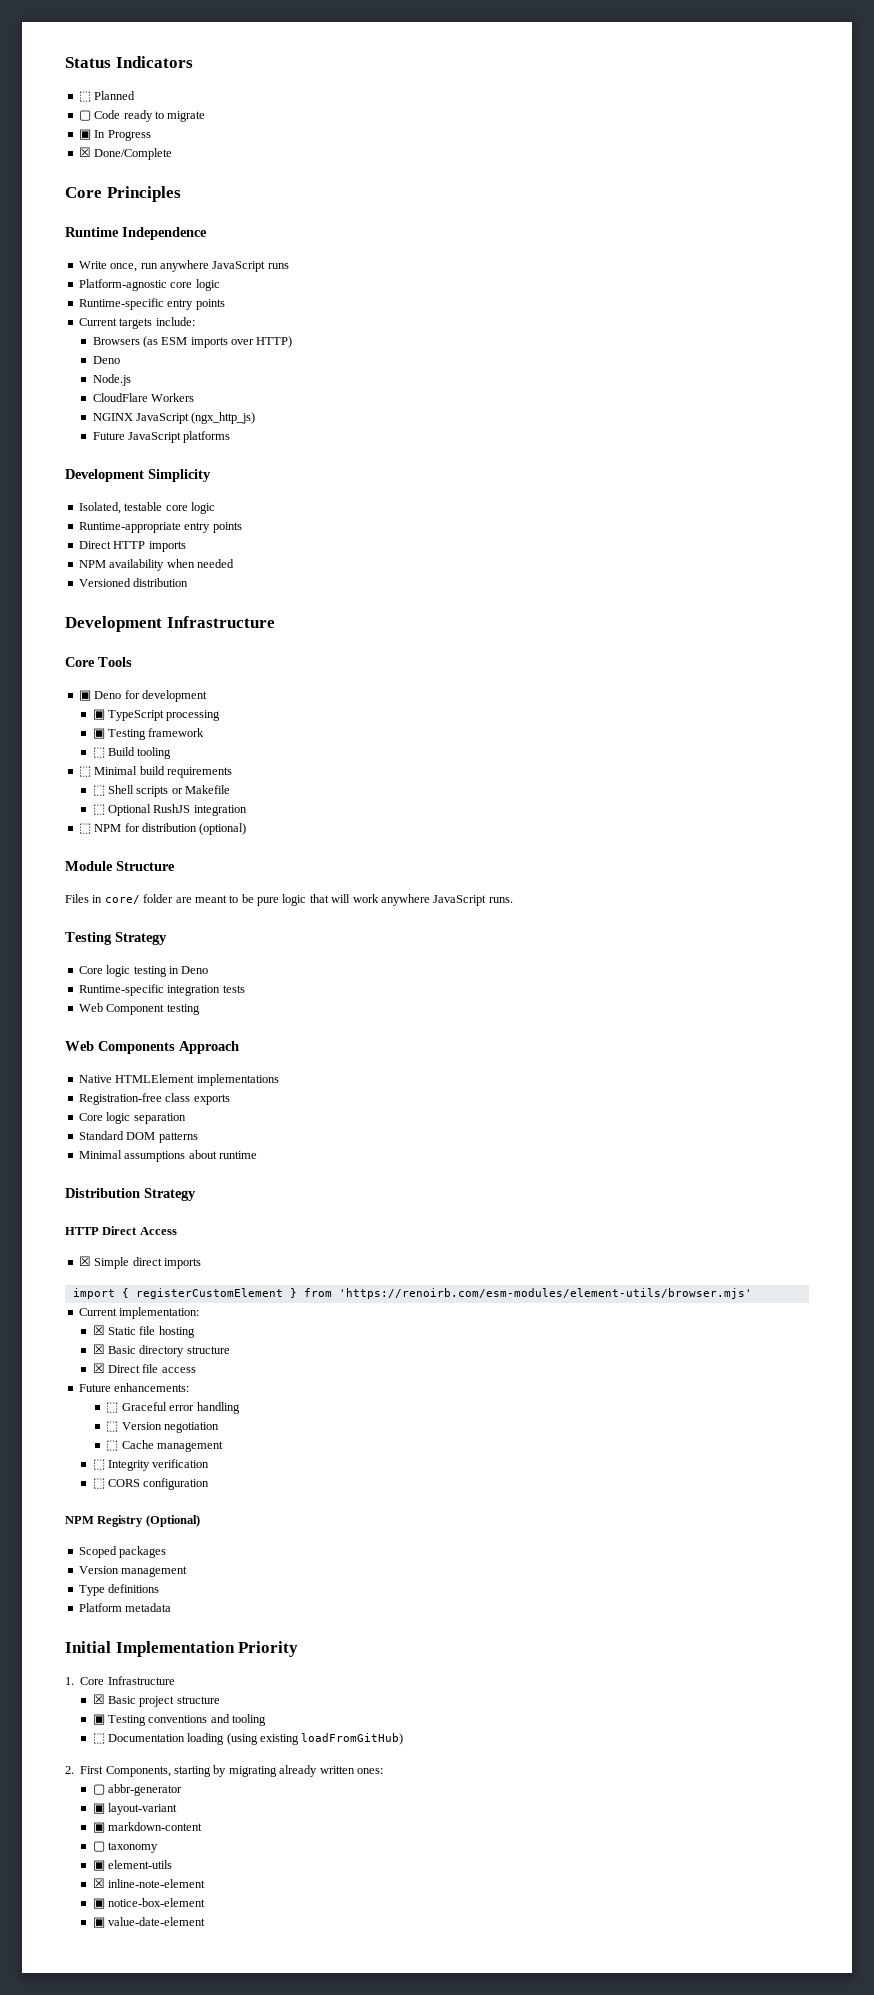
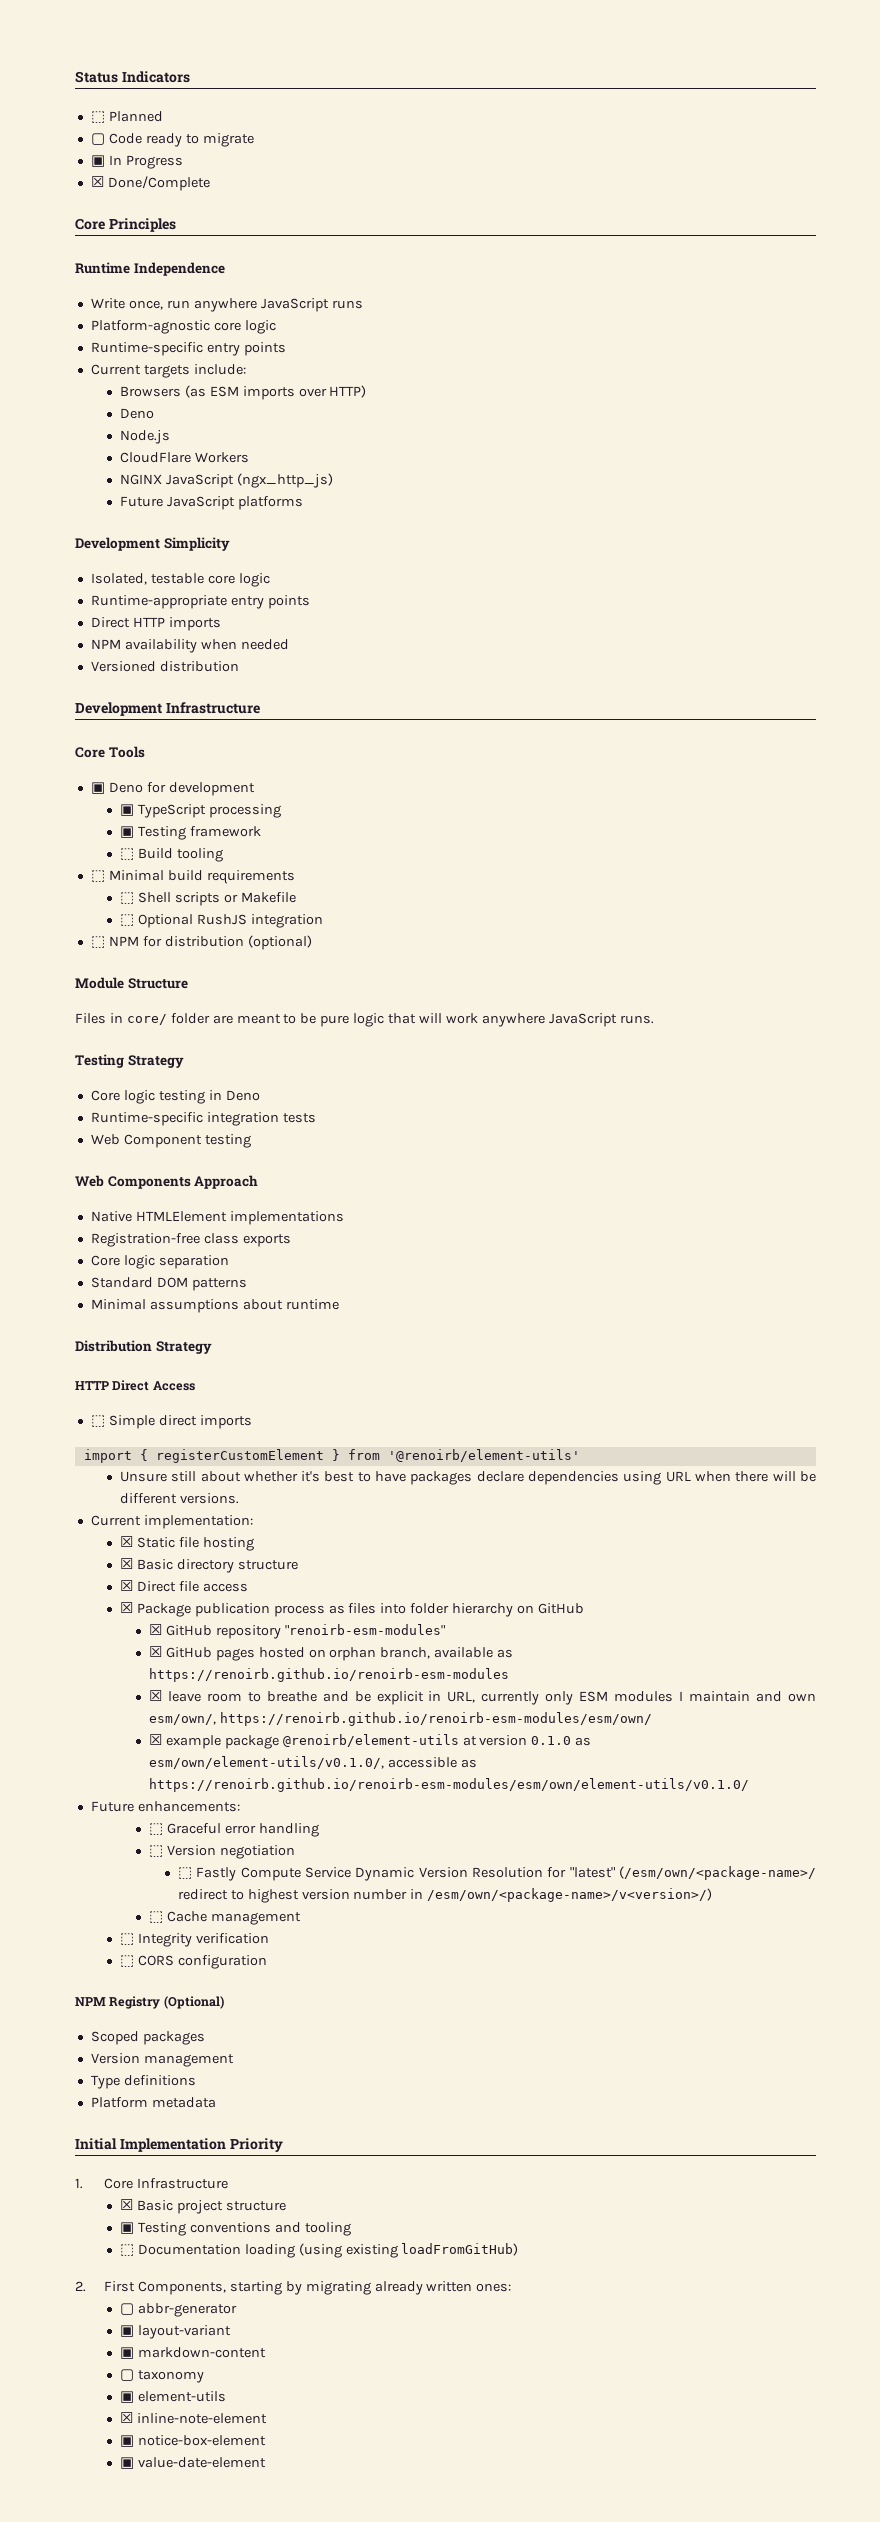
- ☒ Simple direct imports
+ ⬚ Simple direct imports
- import { registerCustomElement } from 'https://renoirb.com/esm-modules/element-utils/browser.mjs'
+ import { registerCustomElement } from '@renoirb/element-utils'
+ Unsure still about whether it's best to have packages declare dependencies using URL when there will be different versions.
+ ☒ Package publication process as files into folder hierarchy on GitHub
+ ☒ GitHub repository "renoirb-esm-modules"
+ ☒ GitHub pages hosted on orphan branch, available as https://renoirb.github.io/renoirb-esm-modules
+ ☒ leave room to breathe and be explicit in URL, currently only ESM modules I maintain and own esm/own/, https://renoirb.github.io/renoirb-esm-modules/esm/own/
+ ☒ example package @renoirb/element-utils at version 0.1.0 as esm/own/element-utils/v0.1.0/, accessible as https://renoirb.github.io/renoirb-esm-modules/esm/own/element-utils/v0.1.0/
+ ⬚ Fastly Compute Service Dynamic Version Resolution for "latest" (/esm/own/<package-name>/ redirect to highest version number in /esm/own/<package-name>/v<version>/)

